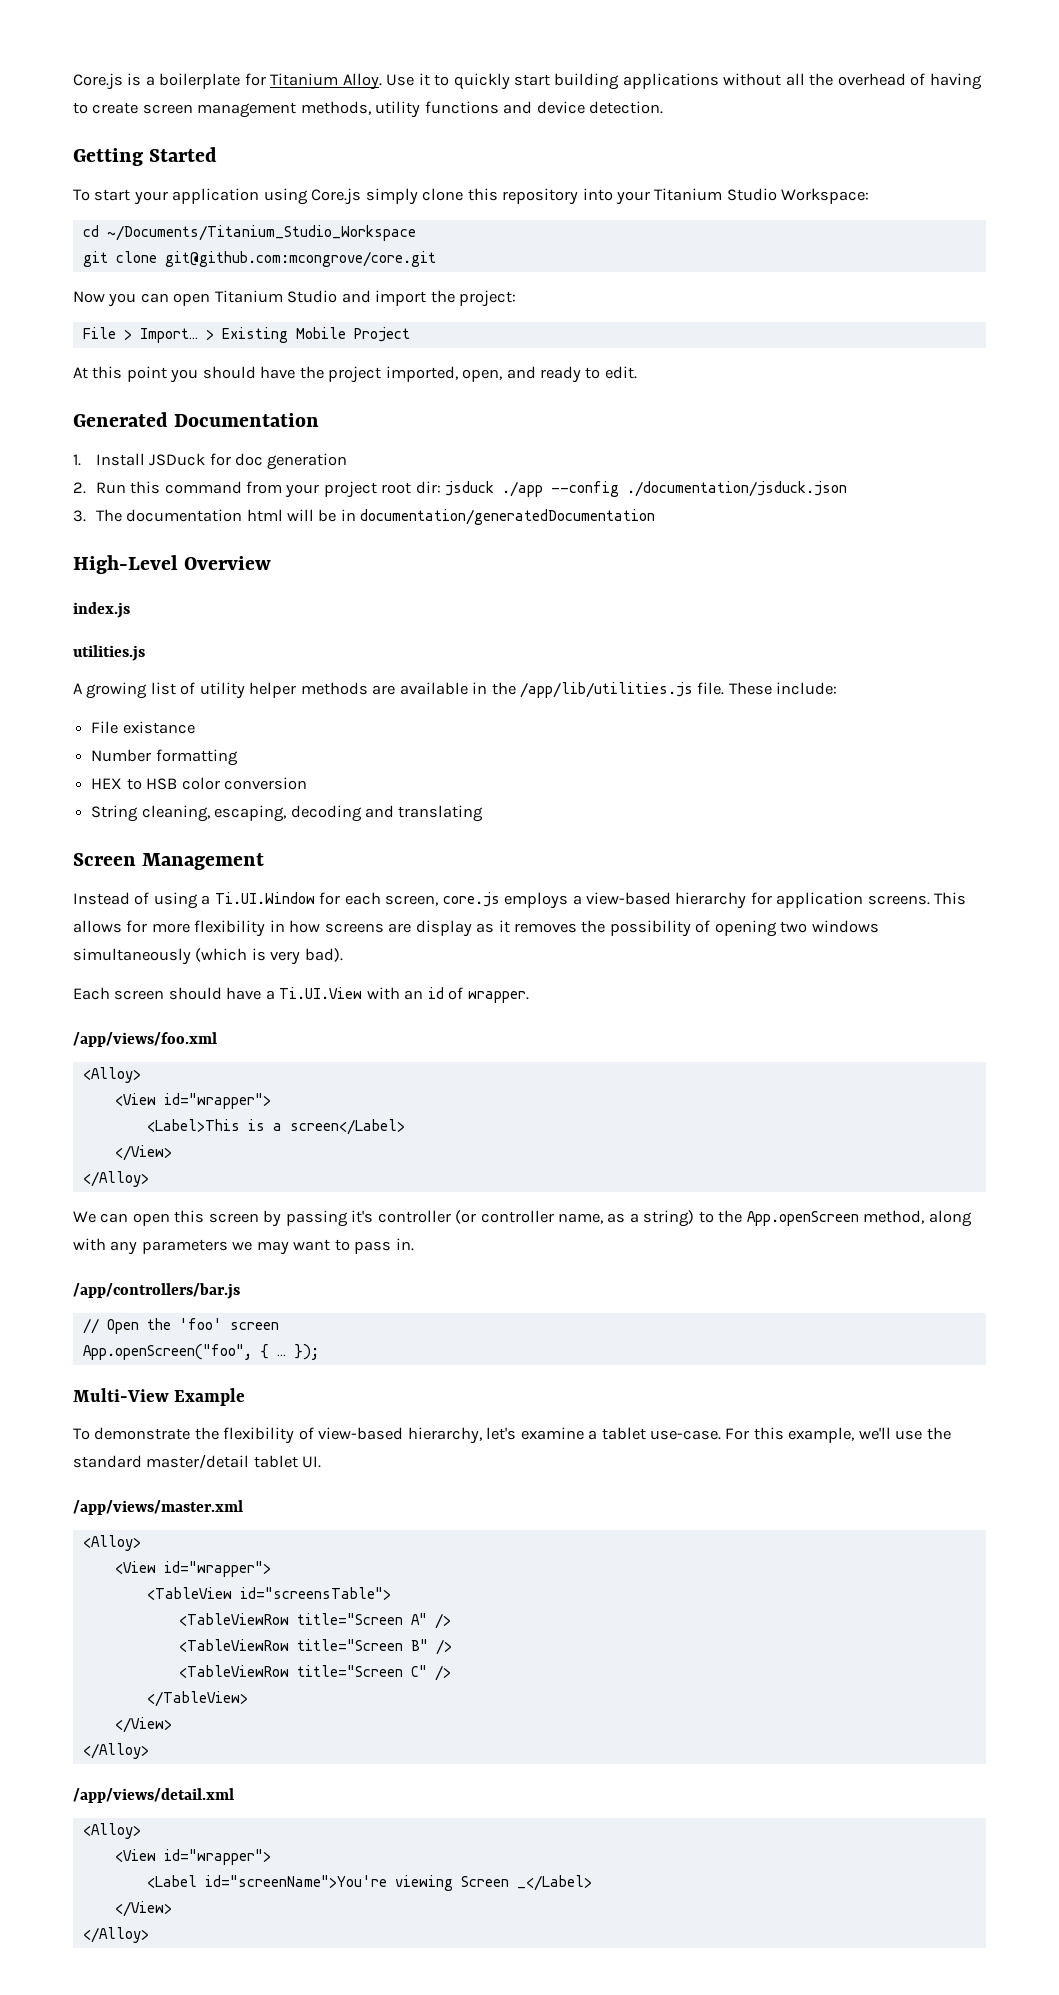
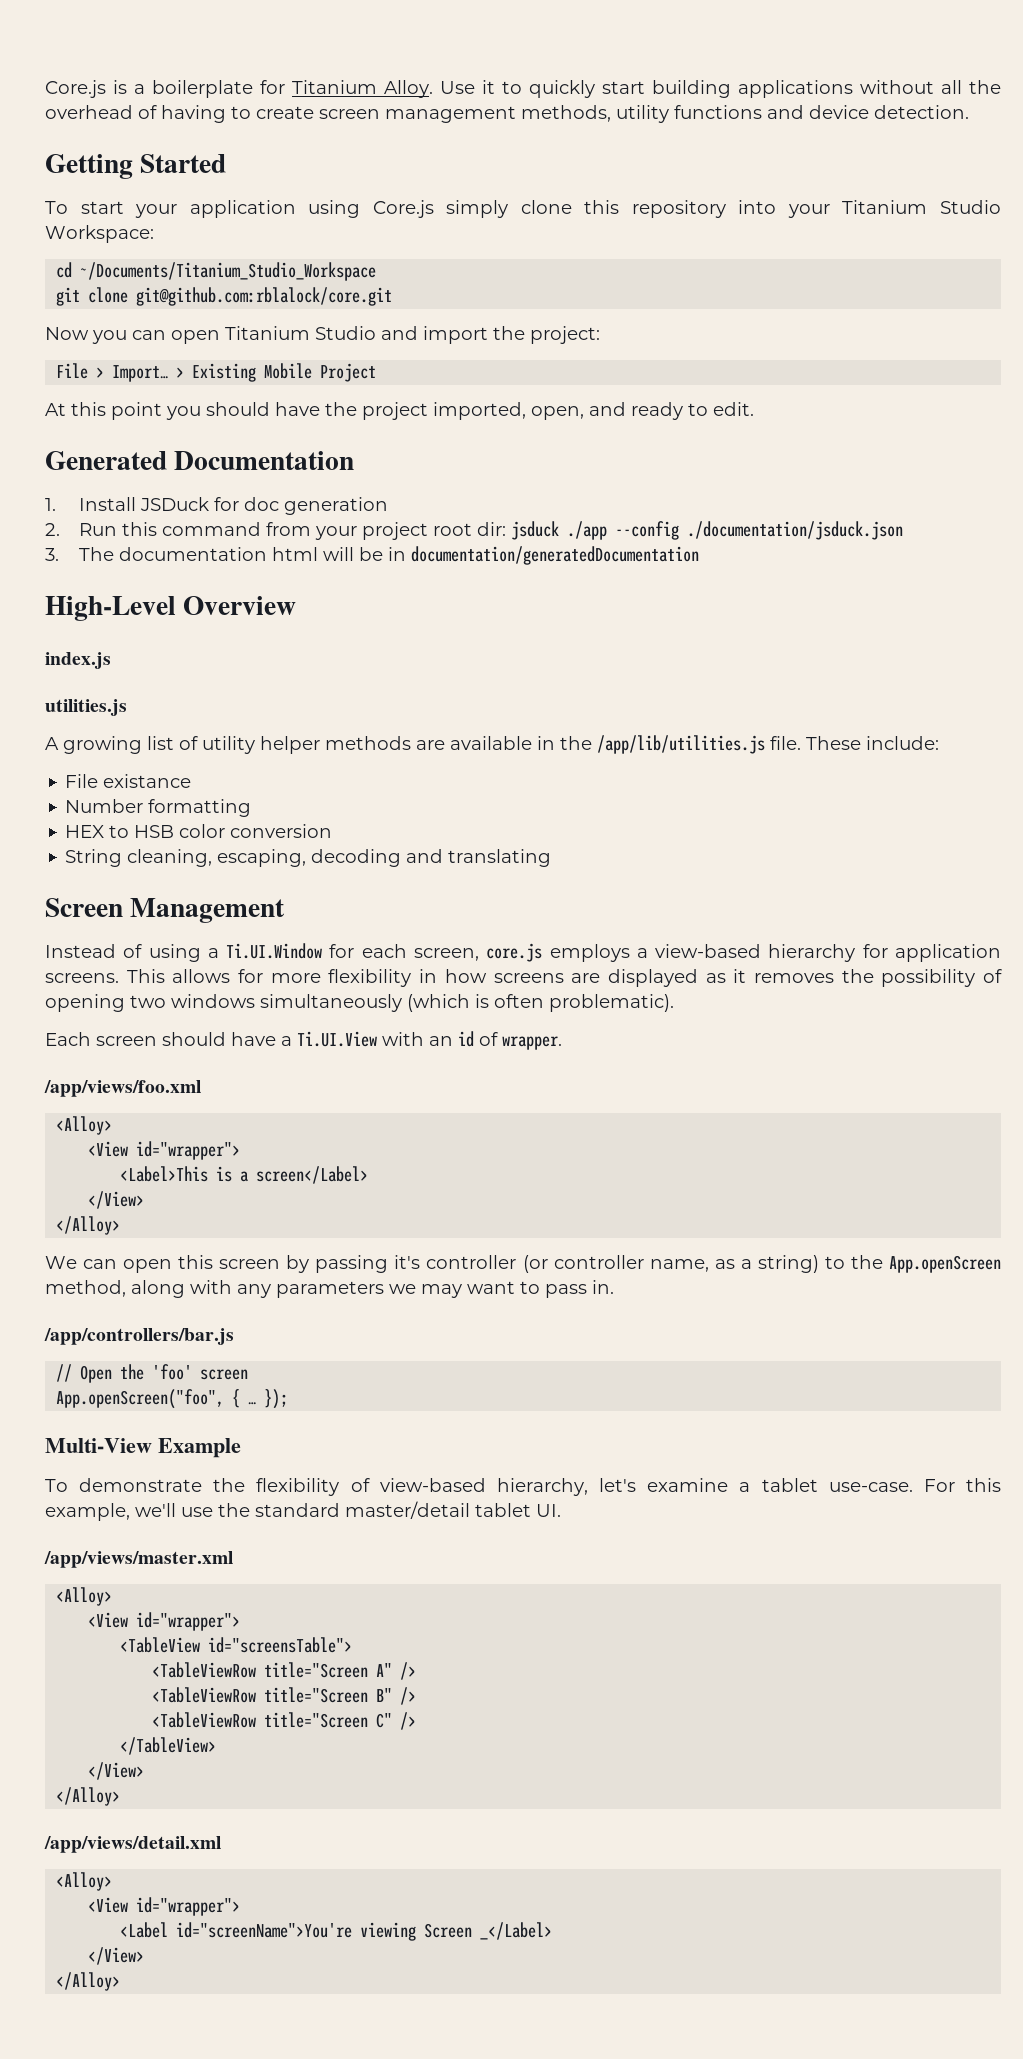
- git clone git@github.com:mcongrove/core.git
+ git clone git@github.com:rblalock/core.git
- This allows for more flexibility in how screens are display as it removes the possibility of opening two windows simultaneously (which is very bad).
+ This allows for more flexibility in how screens are displayed as it removes the possibility of opening two windows simultaneously (which is often problematic).

